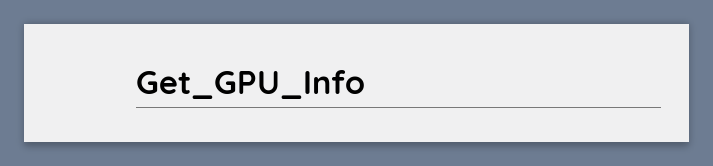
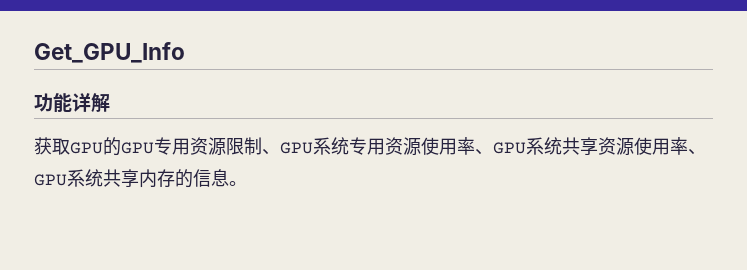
+ 功能详解
+ 获取GPU的GPU专用资源限制、GPU系统专用资源使用率、GPU系统共享资源使用率、GPU系统共享内存的信息。

